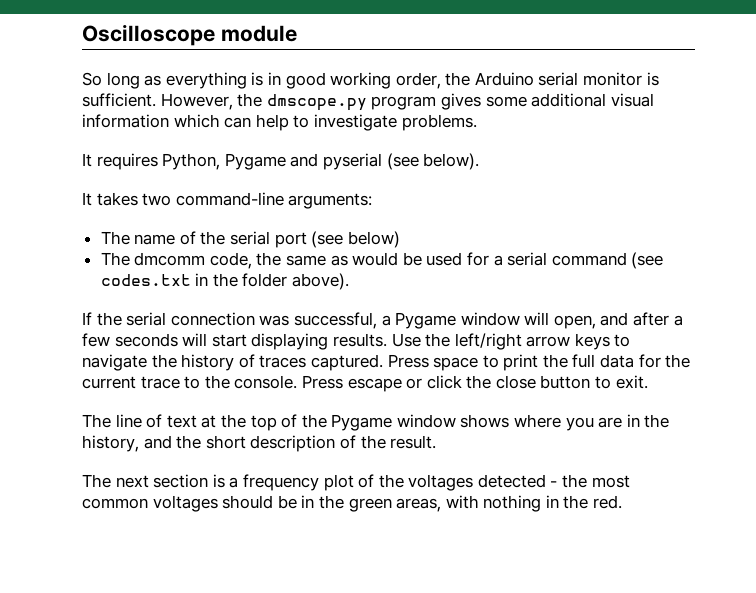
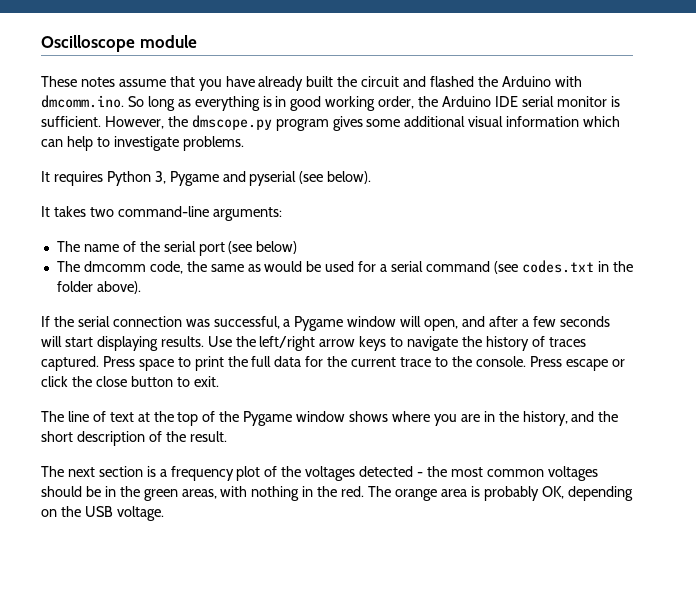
- So long as everything is in good working order, the Arduino serial monitor is sufficient.
+ These notes assume that you have already built the circuit and flashed the Arduino with dmcomm.ino. So long as everything is in good working order, the Arduino IDE serial monitor is sufficient.
- It requires Python, Pygame and pyserial (see below).
+ It requires Python 3, Pygame and pyserial (see below).
+ The orange area is probably OK, depending on the USB voltage.

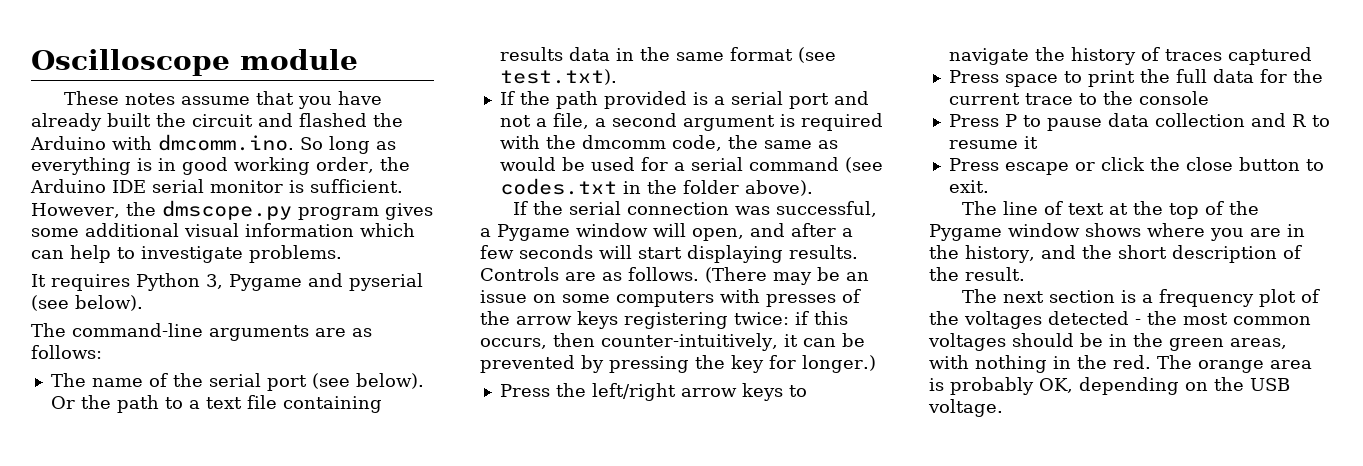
- It takes two command-line arguments:
+ The command-line arguments are as follows:
- The name of the serial port (see below)
- The dmcomm code, the same as would be used for a serial command (see codes.txt in the folder above).
+ The name of the serial port (see below). Or the path to a text file containing results data in the same format (see test.txt).
+ If the path provided is a serial port and not a file, a second argument is required with the dmcomm code, the same as would be used for a serial command (see codes.txt in the folder above).
- Use the left/right arrow keys to navigate the history of traces captured. Press space to print the full data for the current trace to the console. Press escape or click the close button to exit.
+ Controls are as follows. (There may be an issue on some computers with presses of the arrow keys registering twice: if this occurs, then counter-intuitively, it can be prevented by pressing the key for longer.)
+ Press the left/right arrow keys to navigate the history of traces captured
+ Press space to print the full data for the current trace to the console
+ Press P to pause data collection and R to resume it
+ Press escape or click the close button to exit.

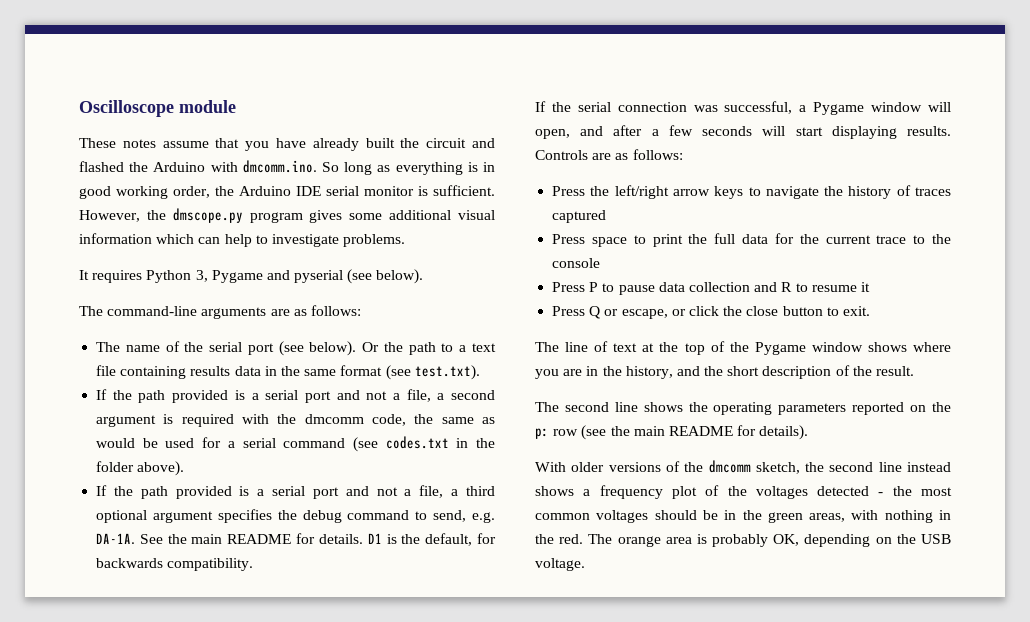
+ If the path provided is a serial port and not a file, a third optional argument specifies the debug command to send, e.g. DA-1A. See the main README for details. D1 is the default, for backwards compatibility.
- Controls are as follows. (There may be an issue on some computers with presses of the arrow keys registering twice: if this occurs, then counter-intuitively, it can be prevented by pressing the key for longer.)
+ Controls are as follows:
- Press escape or click the close button to exit.
+ Press Q or escape, or click the close button to exit.
- The next section is a frequency plot of the voltages detected - the most common voltages should be in the green areas, with nothing in the red.
+ The second line shows the operating parameters reported on the p: row (see the main README for details).
+ With older versions of the dmcomm sketch, the second line instead shows a frequency plot of the voltages detected - the most common voltages should be in the green areas, with nothing in the red.

